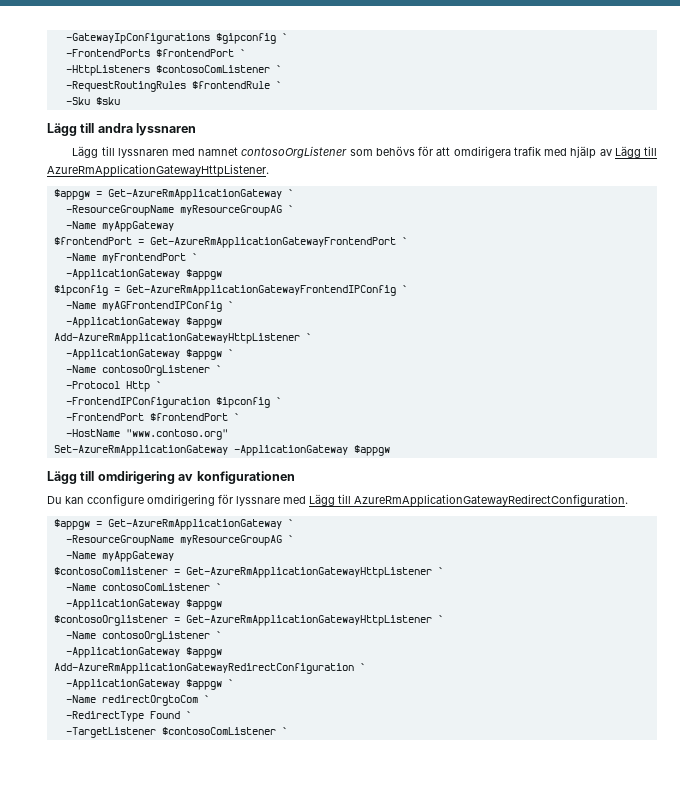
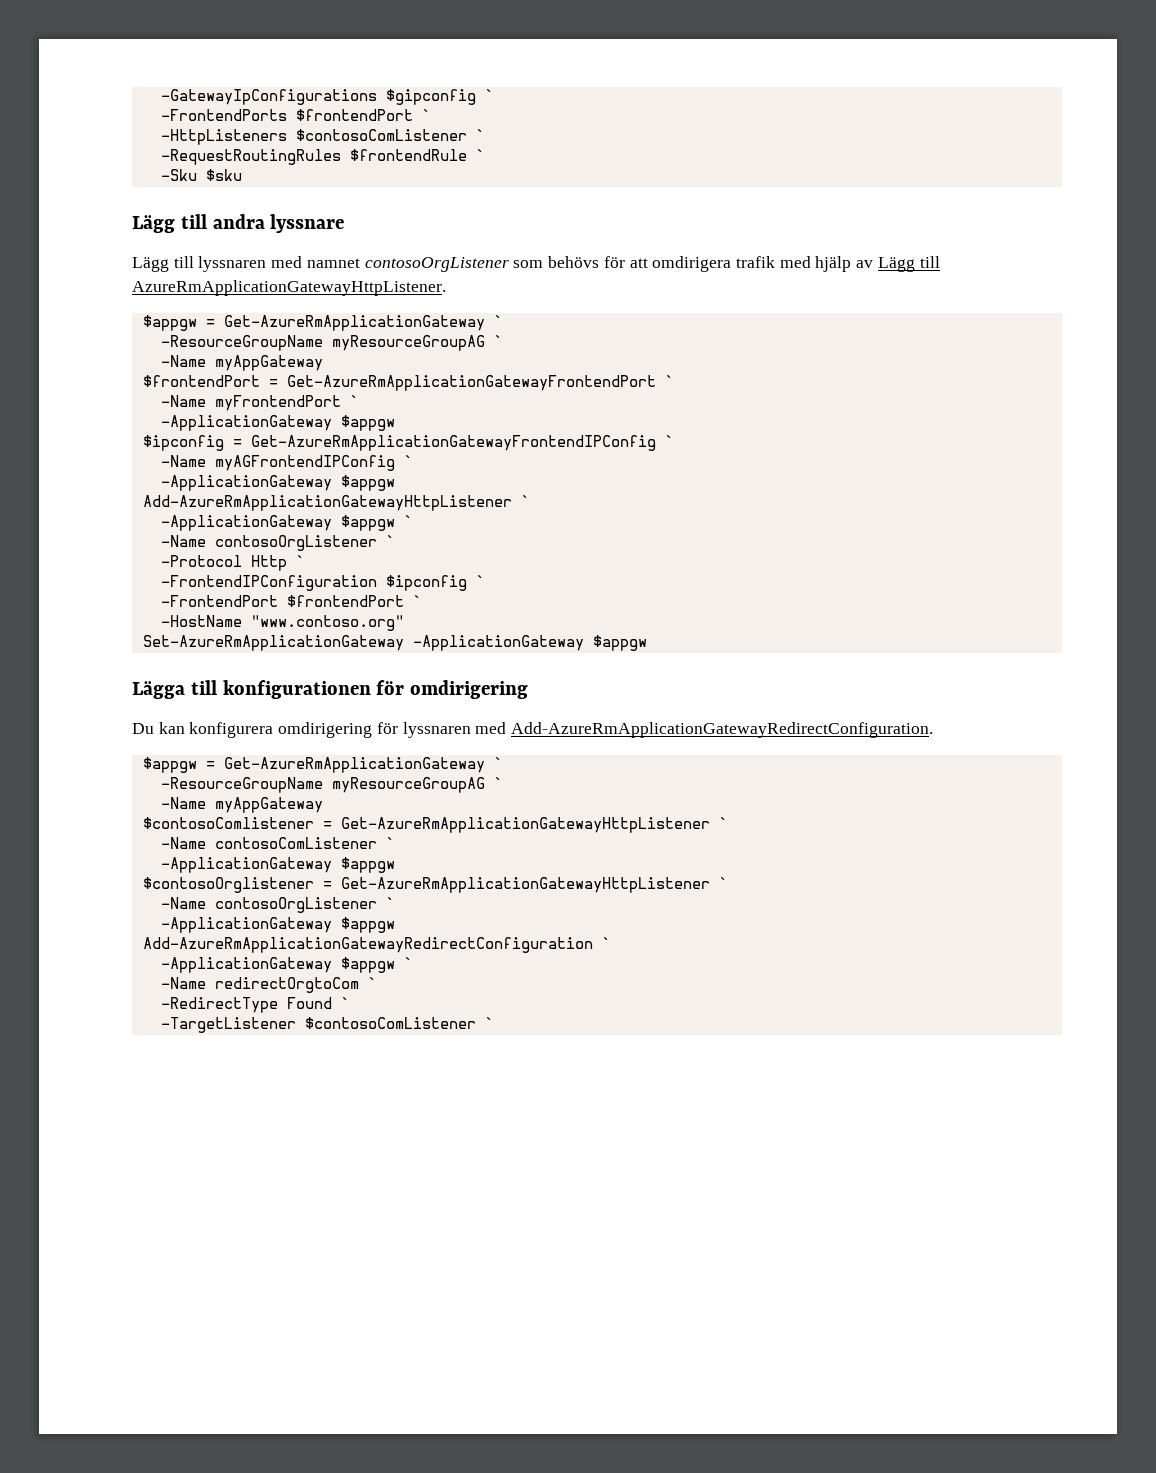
- Lägg till andra lyssnaren
+ Lägg till andra lyssnare
- Lägg till omdirigering av konfigurationen
+ Lägga till konfigurationen för omdirigering
- Du kan cconfigure omdirigering för lyssnare med Lägg till AzureRmApplicationGatewayRedirectConfiguration.
+ Du kan konfigurera omdirigering för lyssnaren med Add-AzureRmApplicationGatewayRedirectConfiguration.

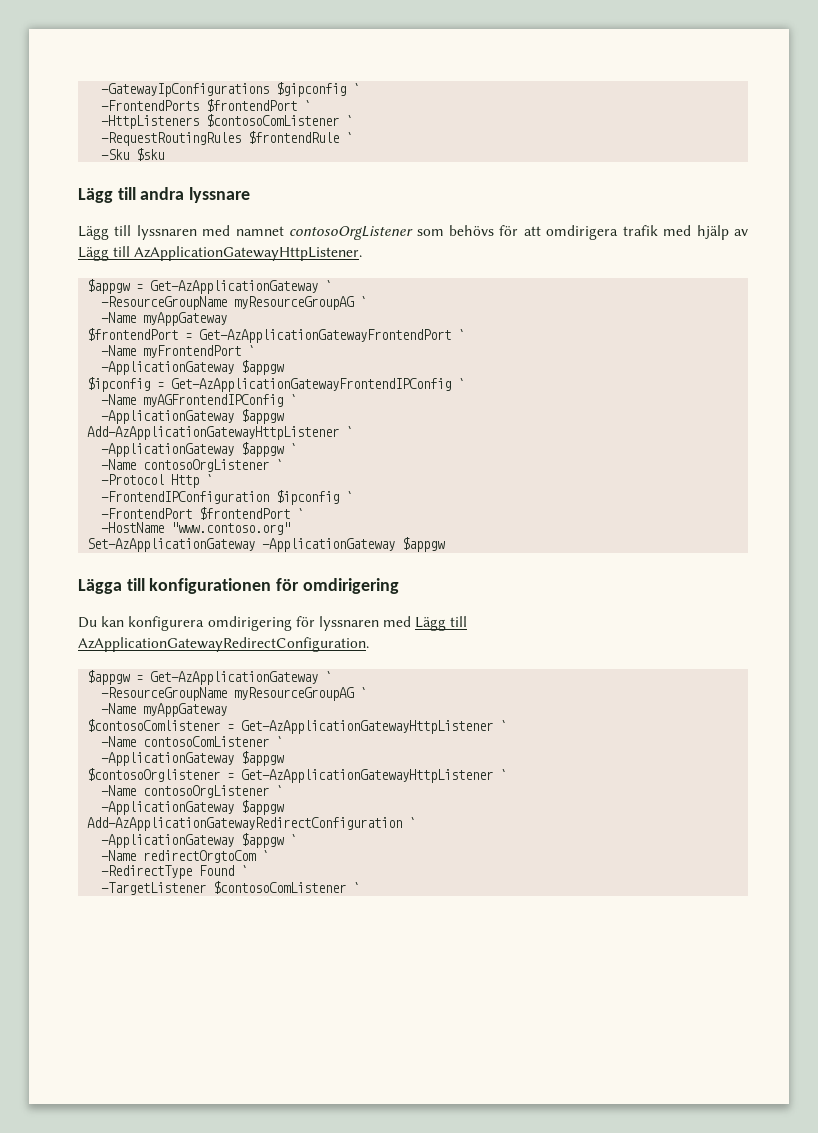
- Lägg till lyssnaren med namnet contosoOrgListener som behövs för att omdirigera trafik med hjälp av Lägg till AzureRmApplicationGatewayHttpListener.
- $appgw = Get-AzureRmApplicationGateway `
+ Lägg till lyssnaren med namnet contosoOrgListener som behövs för att omdirigera trafik med hjälp av Lägg till AzApplicationGatewayHttpListener.
+ $appgw = Get-AzApplicationGateway `
- $frontendPort = Get-AzureRmApplicationGatewayFrontendPort `
+ $frontendPort = Get-AzApplicationGatewayFrontendPort `
- $ipconfig = Get-AzureRmApplicationGatewayFrontendIPConfig `
+ $ipconfig = Get-AzApplicationGatewayFrontendIPConfig `
- Add-AzureRmApplicationGatewayHttpListener `
+ Add-AzApplicationGatewayHttpListener `
- Set-AzureRmApplicationGateway -ApplicationGateway $appgw
+ Set-AzApplicationGateway -ApplicationGateway $appgw
- Du kan konfigurera omdirigering för lyssnaren med Add-AzureRmApplicationGatewayRedirectConfiguration.
- $appgw = Get-AzureRmApplicationGateway `
+ Du kan konfigurera omdirigering för lyssnaren med Lägg till AzApplicationGatewayRedirectConfiguration.
+ $appgw = Get-AzApplicationGateway `
- $contosoComlistener = Get-AzureRmApplicationGatewayHttpListener `
+ $contosoComlistener = Get-AzApplicationGatewayHttpListener `
- $contosoOrglistener = Get-AzureRmApplicationGatewayHttpListener `
+ $contosoOrglistener = Get-AzApplicationGatewayHttpListener `
- Add-AzureRmApplicationGatewayRedirectConfiguration `
+ Add-AzApplicationGatewayRedirectConfiguration `

